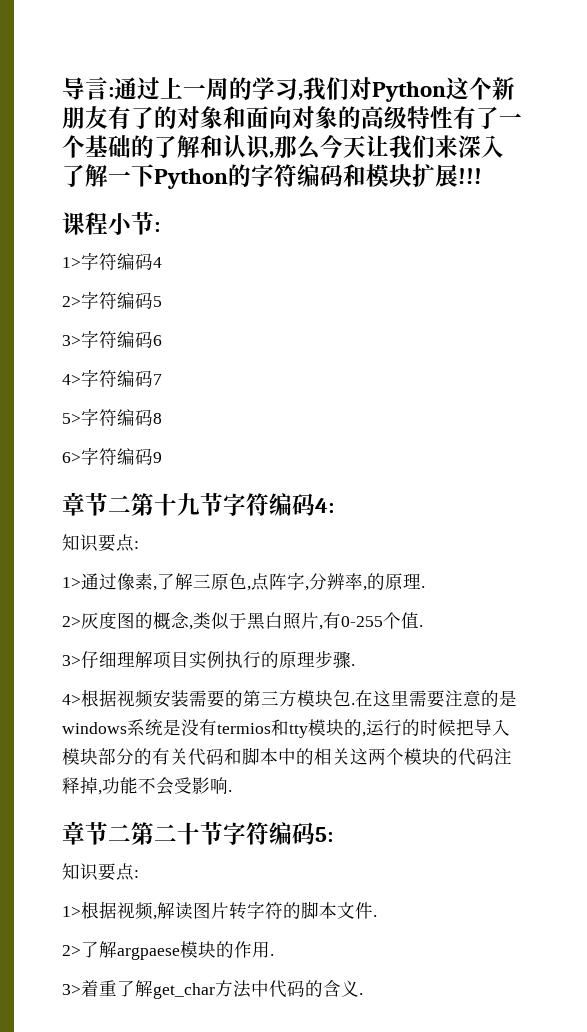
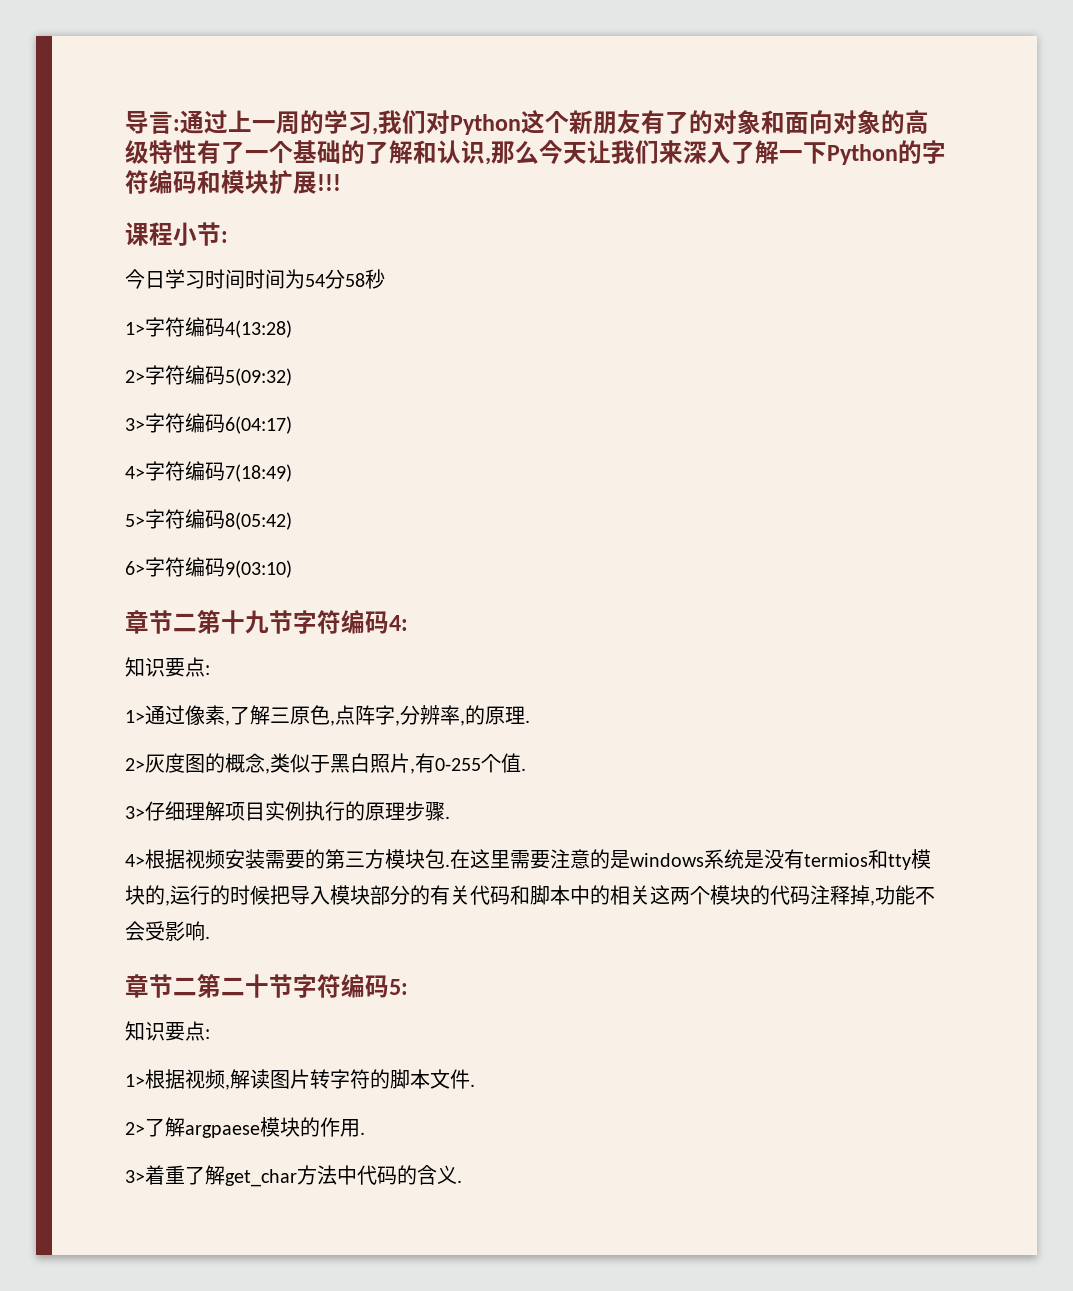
+ 今日学习时间时间为54分58秒
- 1>字符编码4
+ 1>字符编码4(13:28)
- 2>字符编码5
+ 2>字符编码5(09:32)
- 3>字符编码6
+ 3>字符编码6(04:17)
- 4>字符编码7
+ 4>字符编码7(18:49)
- 5>字符编码8
+ 5>字符编码8(05:42)
- 6>字符编码9
+ 6>字符编码9(03:10)

